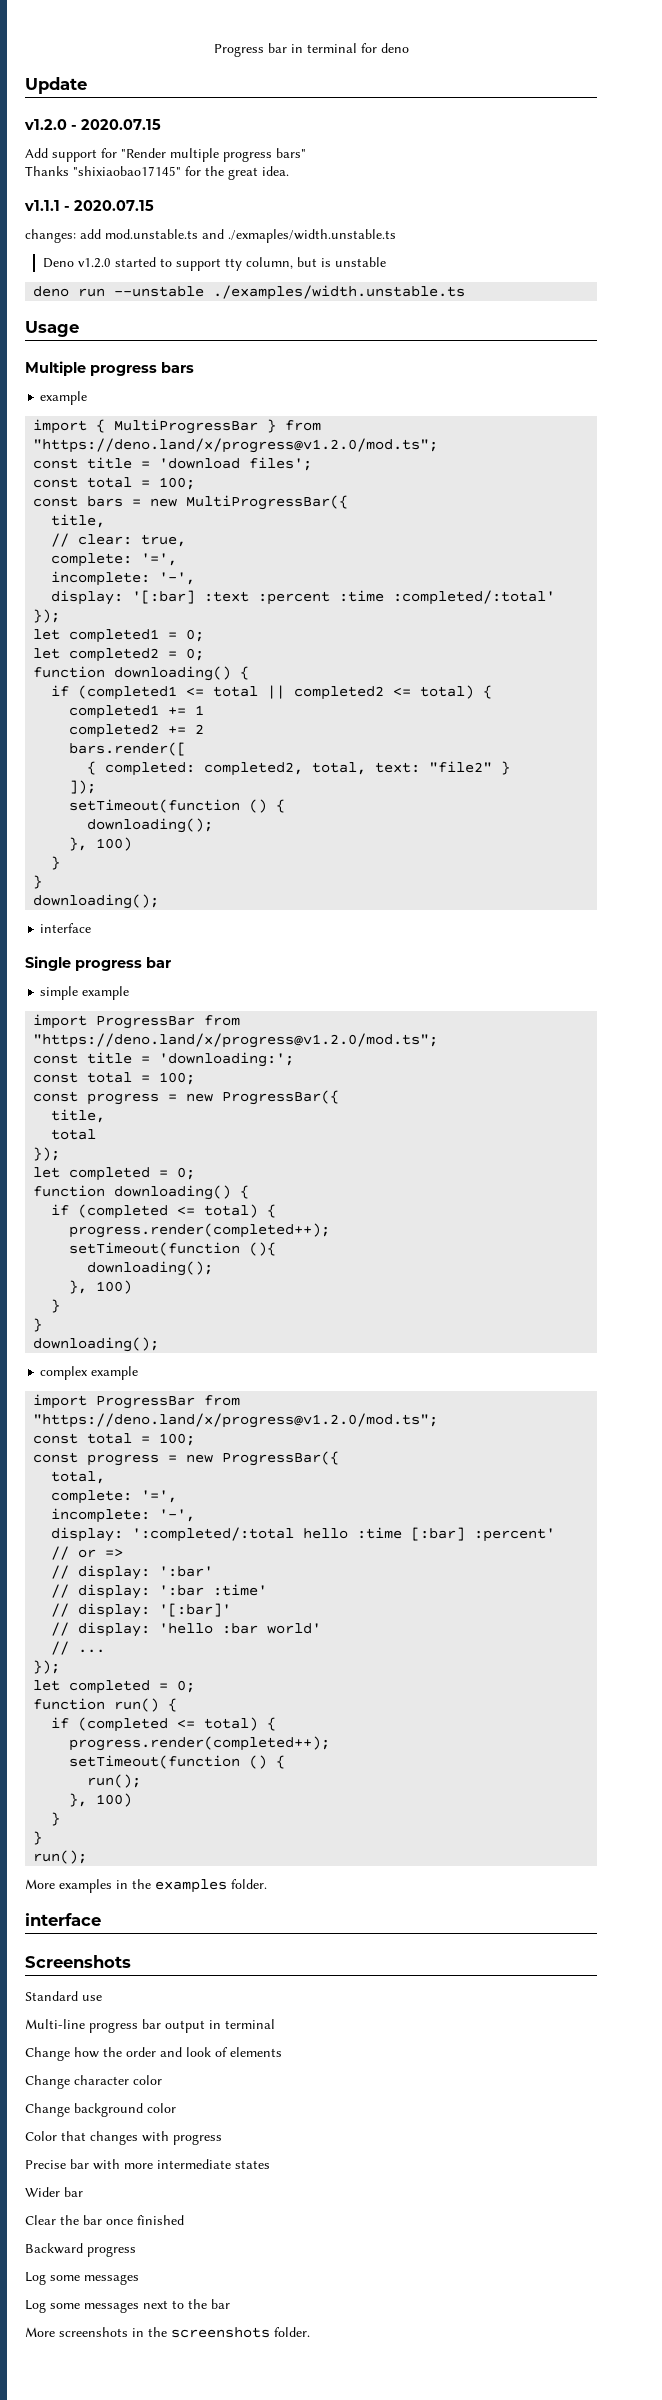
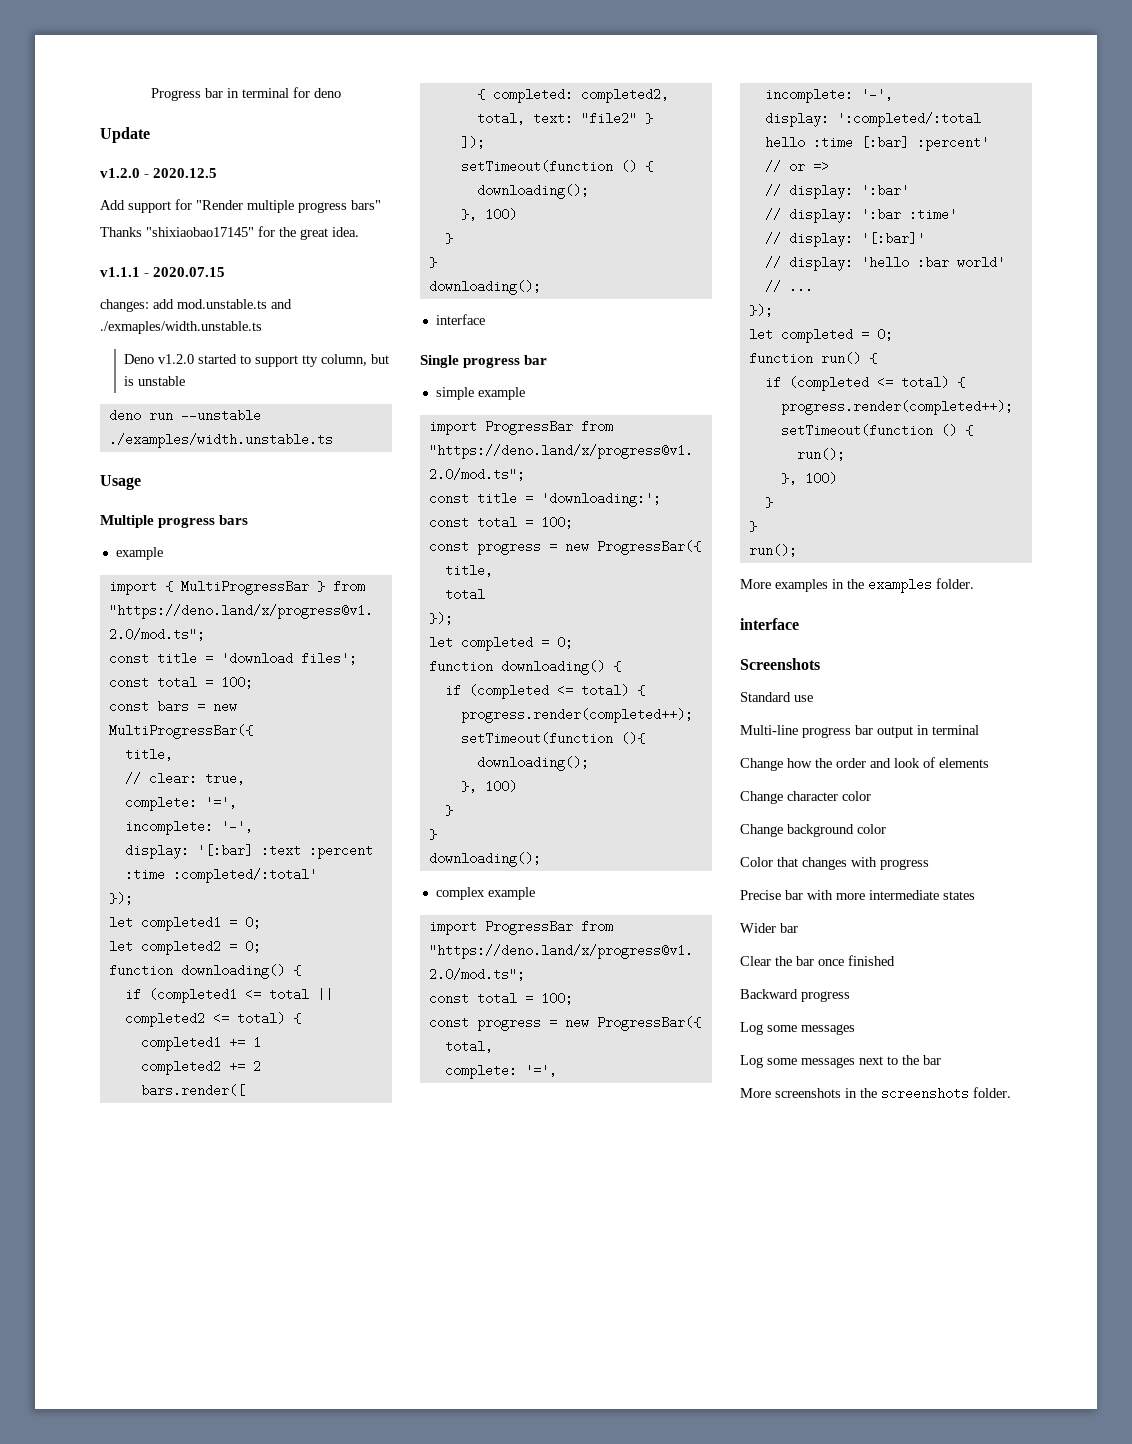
- v1.2.0 - 2020.07.15
+ v1.2.0 - 2020.12.5

